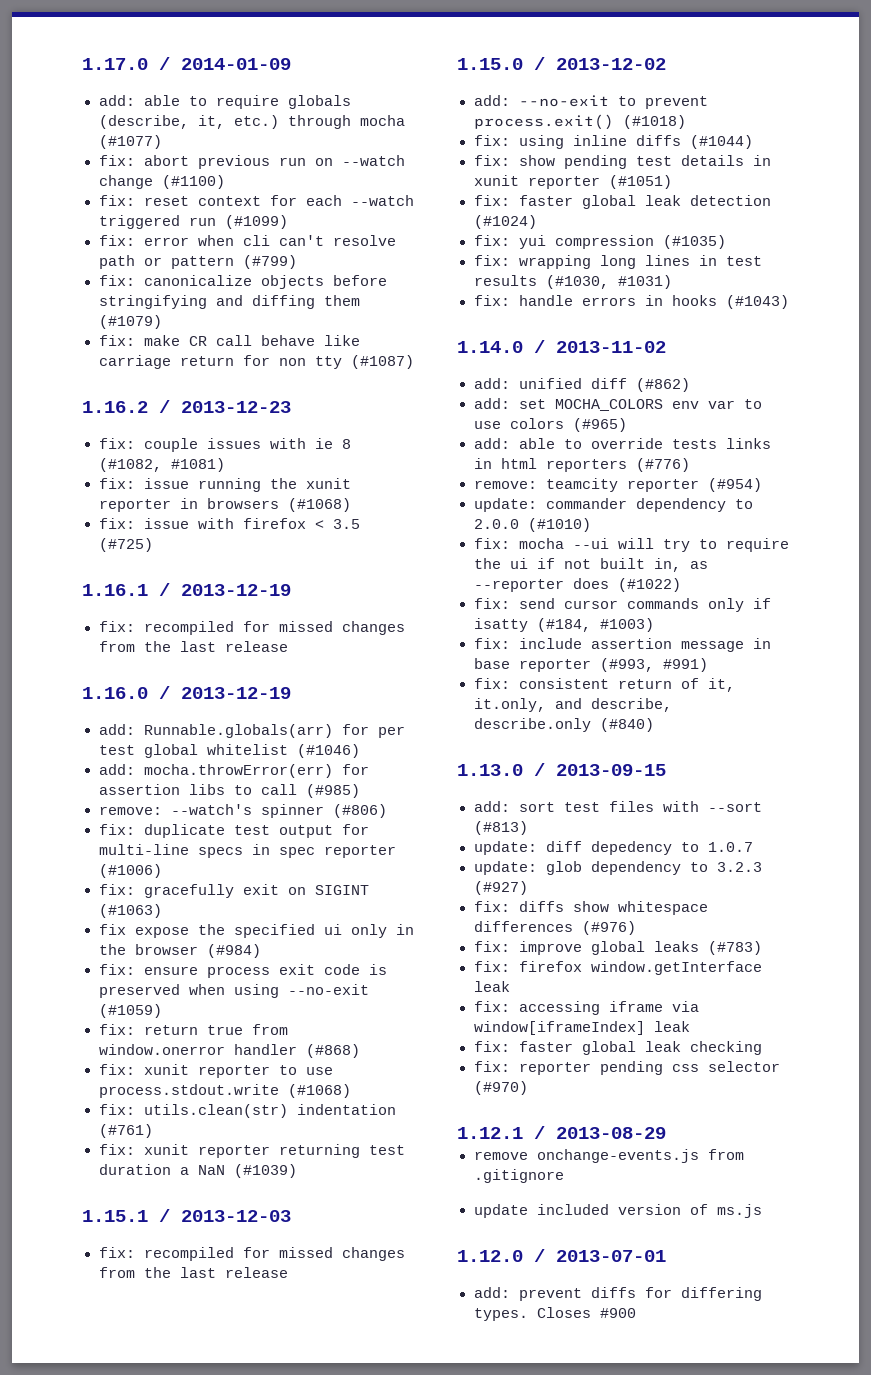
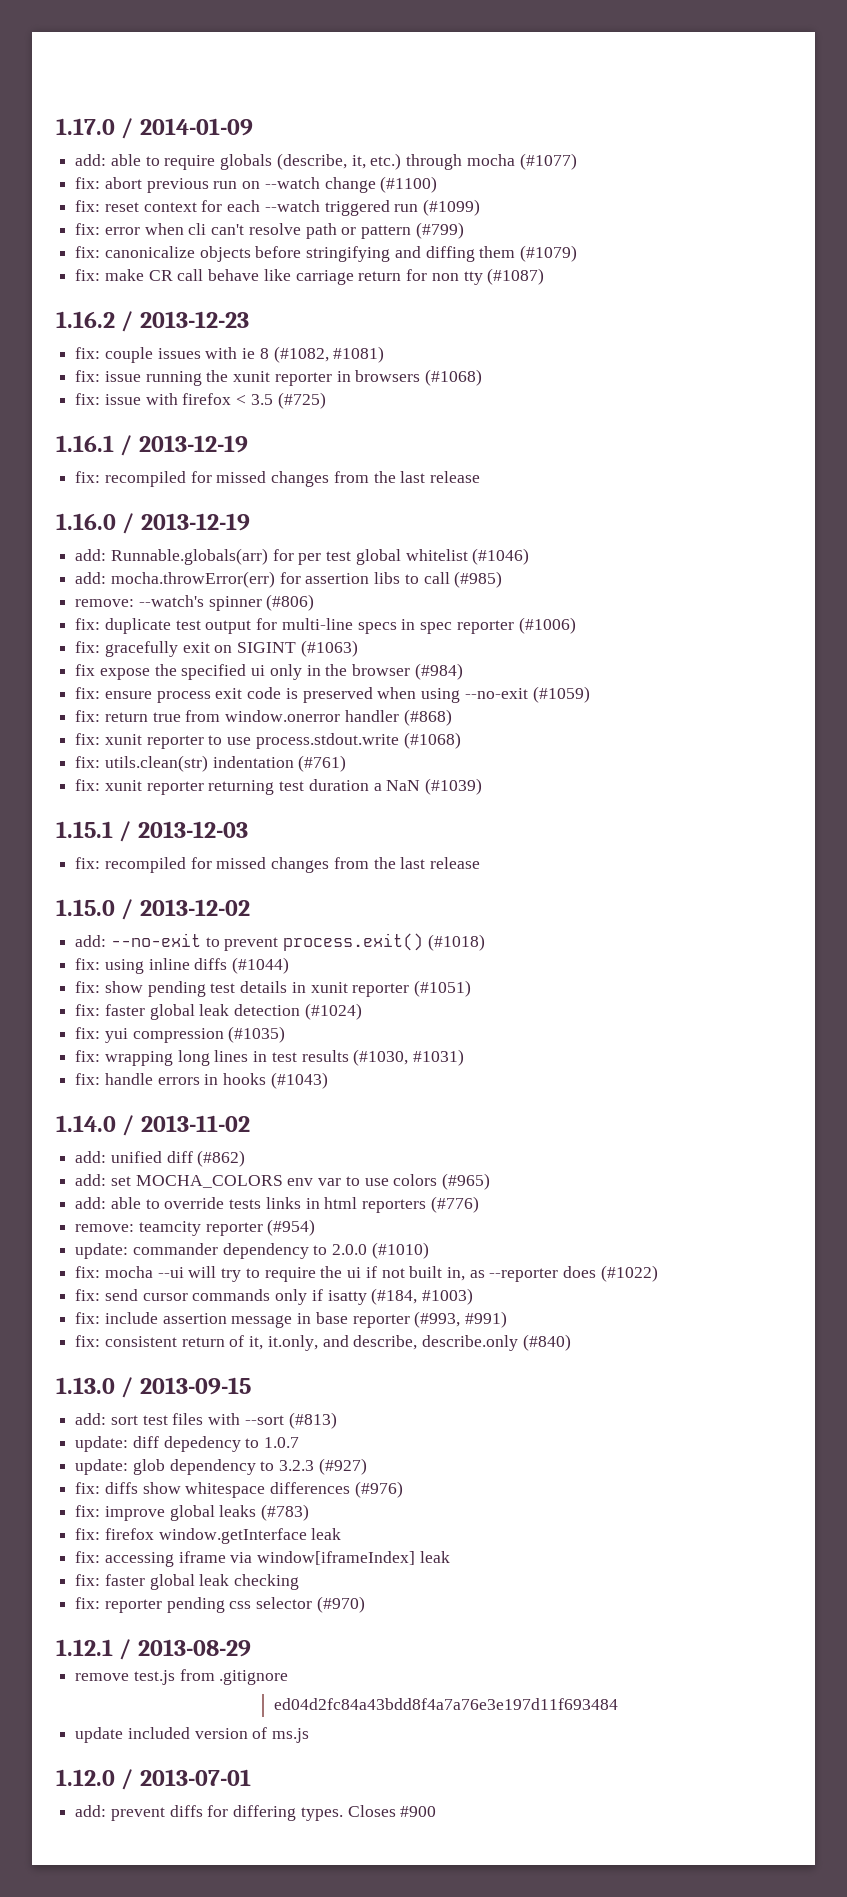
- remove onchange-events.js from .gitignore
+ remove test.js from .gitignore
+ ed04d2fc84a43bdd8f4a7a76e3e197d11f693484

